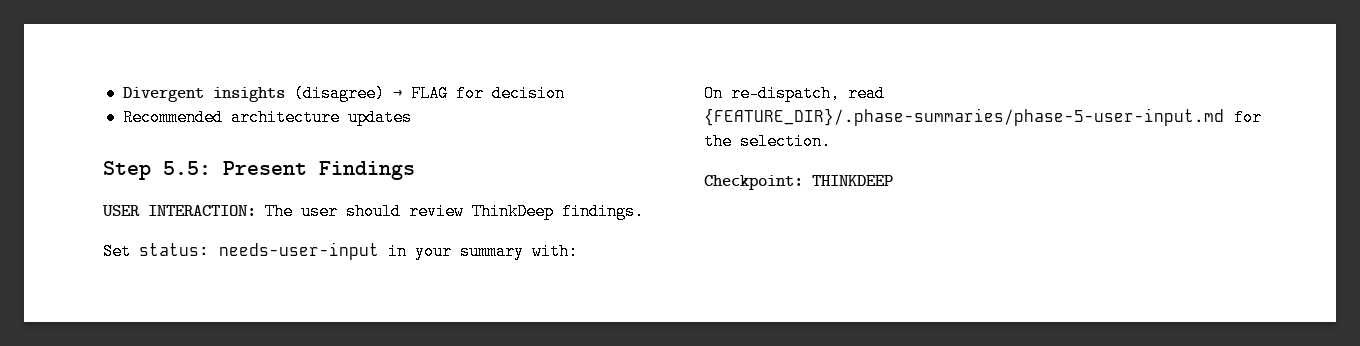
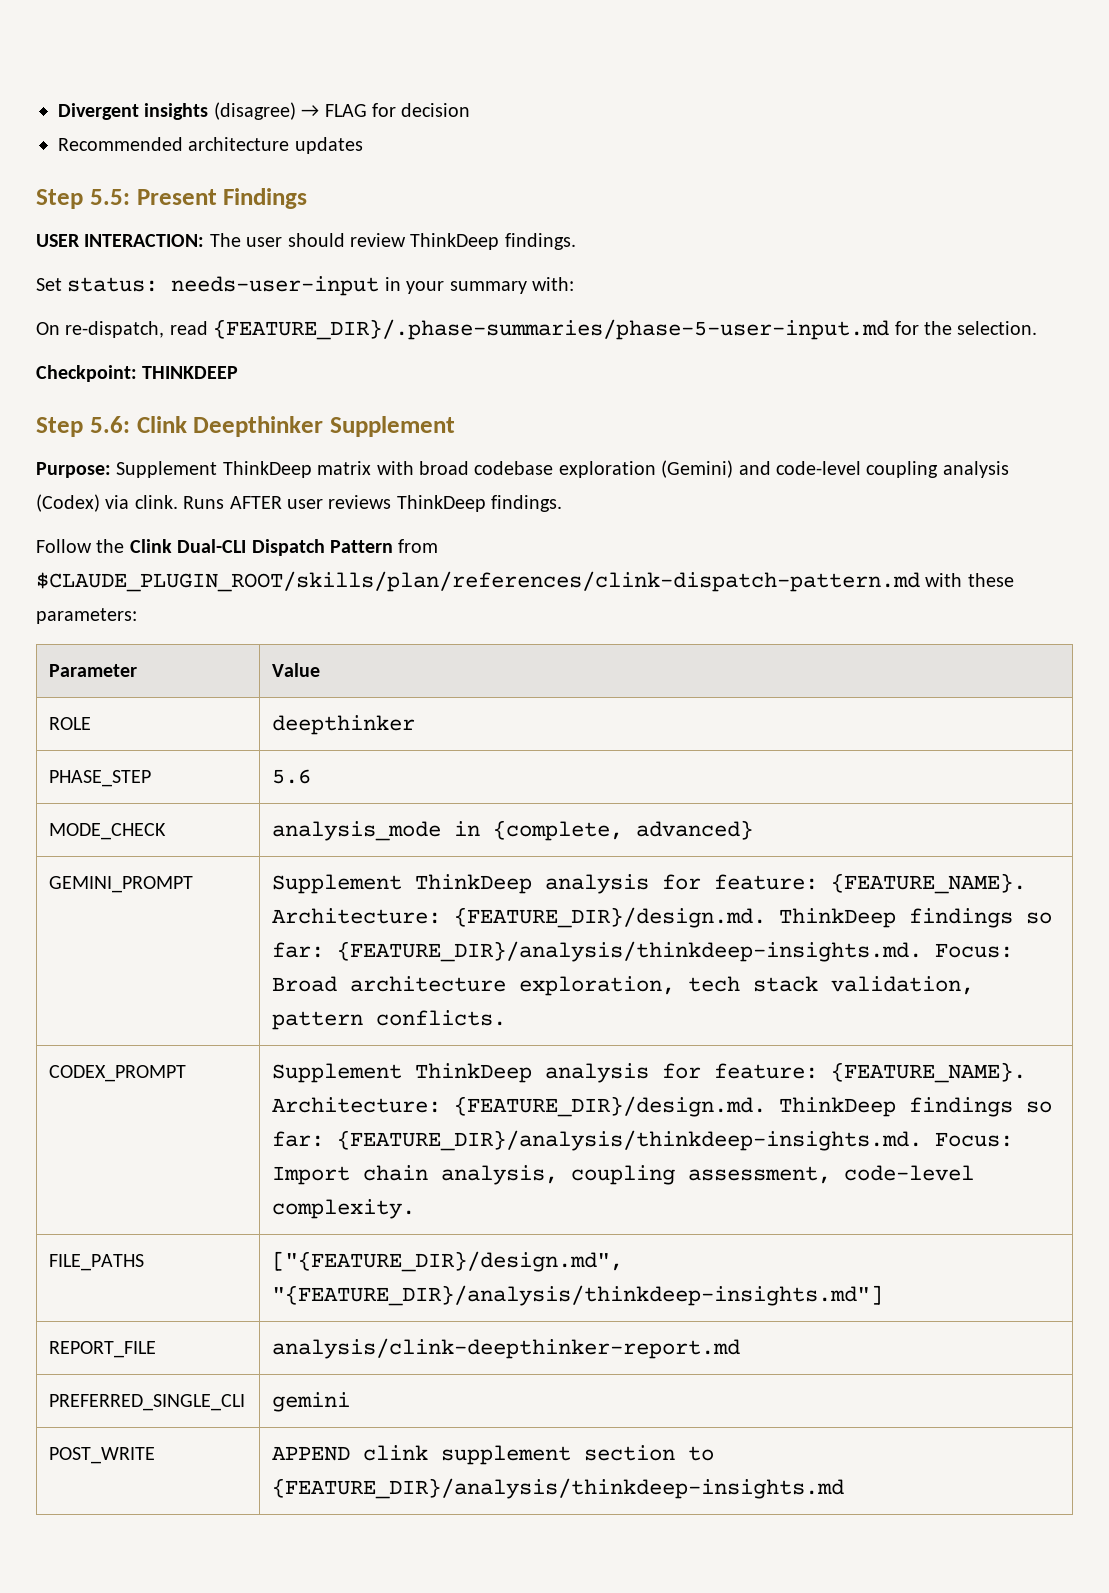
+ Step 5.6: Clink Deepthinker Supplement
+ Purpose: Supplement ThinkDeep matrix with broad codebase exploration (Gemini) and code-level coupling analysis (Codex) via clink. Runs AFTER user reviews ThinkDeep findings.
+ Follow the Clink Dual-CLI Dispatch Pattern from $CLAUDE_PLUGIN_ROOT/skills/plan/references/clink-dispatch-pattern.md with these parameters:
+ Parameter | Value
+ ROLE | deepthinker
+ PHASE_STEP | 5.6
+ MODE_CHECK | analysis_mode in {complete, advanced}
+ GEMINI_PROMPT | Supplement ThinkDeep analysis for feature: {FEATURE_NAME}. Architecture: {FEATURE_DIR}/design.md. ThinkDeep findings so far: {FEATURE_DIR}/analysis/thinkdeep-insights.md. Focus: Broad architecture exploration, tech stack validation, pattern conflicts.
+ CODEX_PROMPT | Supplement ThinkDeep analysis for feature: {FEATURE_NAME}. Architecture: {FEATURE_DIR}/design.md. ThinkDeep findings so far: {FEATURE_DIR}/analysis/thinkdeep-insights.md. Focus: Import chain analysis, coupling assessment, code-level complexity.
+ FILE_PATHS | ["{FEATURE_DIR}/design.md", "{FEATURE_DIR}/analysis/thinkdeep-insights.md"]
+ REPORT_FILE | analysis/clink-deepthinker-report.md
+ PREFERRED_SINGLE_CLI | gemini
+ POST_WRITE | APPEND clink supplement section to {FEATURE_DIR}/analysis/thinkdeep-insights.md

